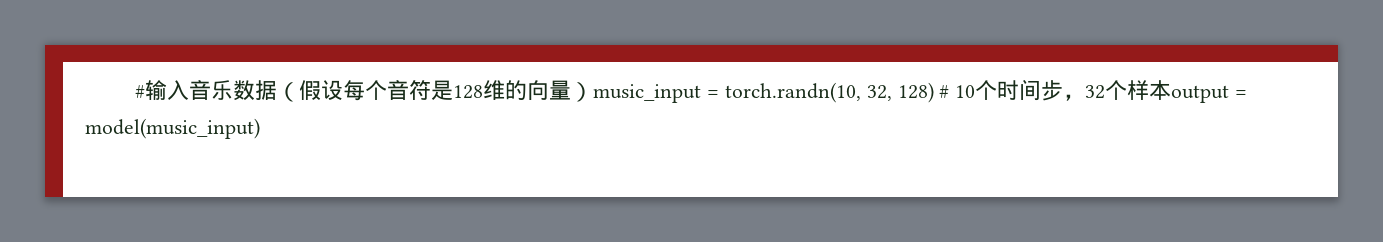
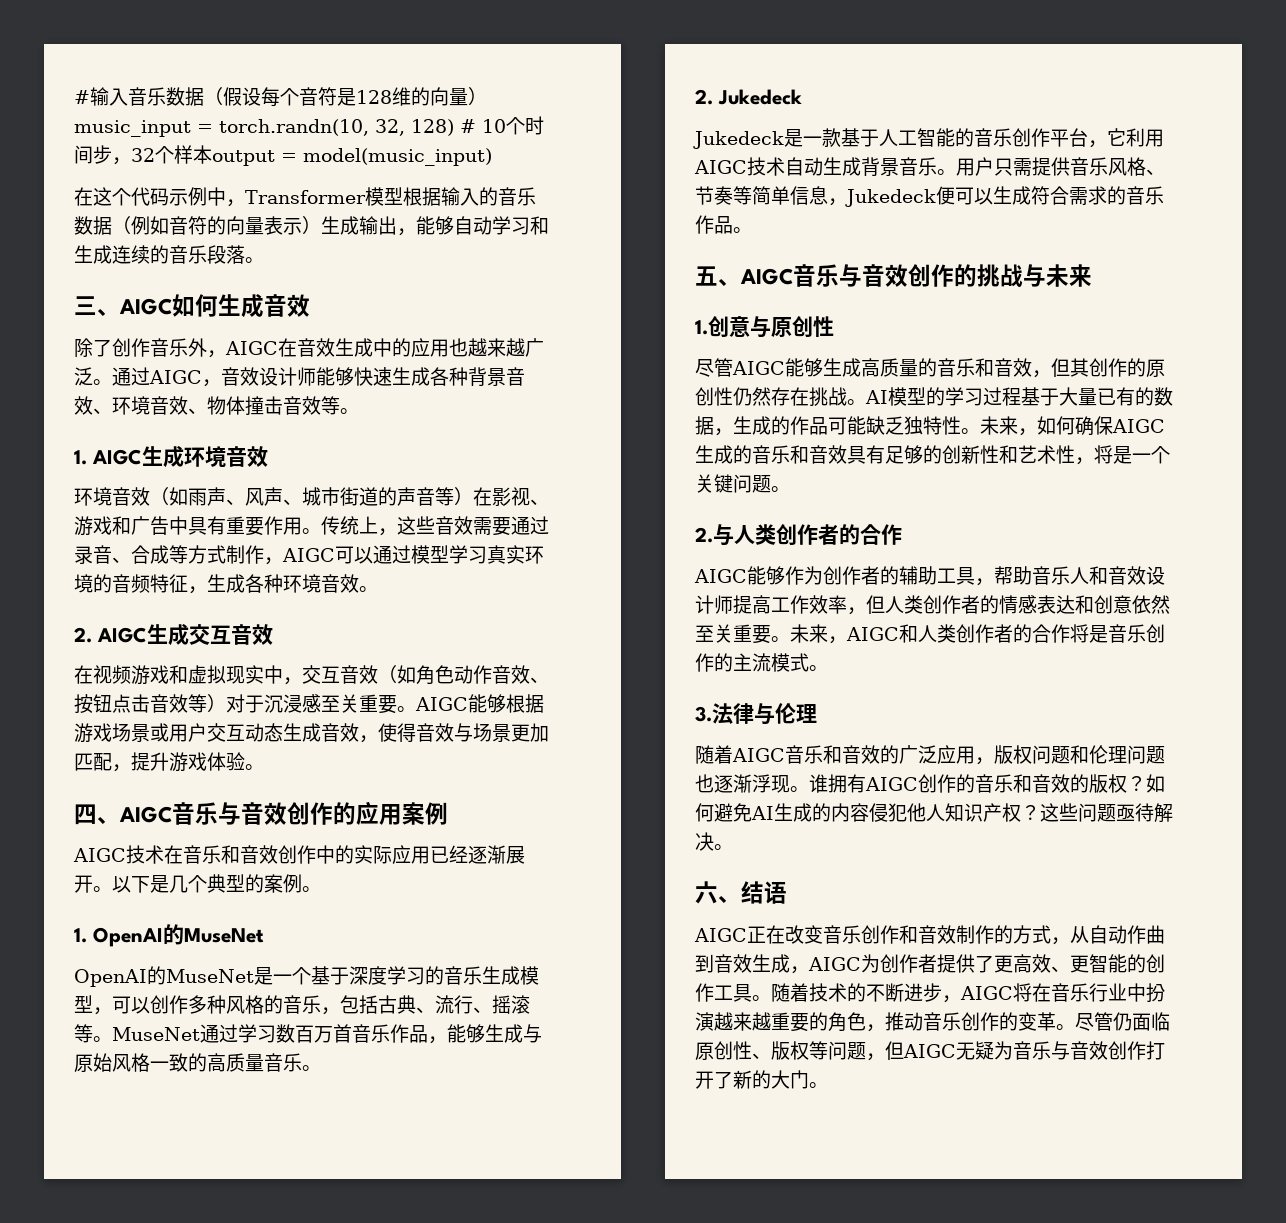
+ 在这个代码示例中，Transformer模型根据输入的音乐数据（例如音符的向量表示）生成输出，能够自动学习和生成连续的音乐段落。
+ 三、AIGC如何生成音效
+ 除了创作音乐外，AIGC在音效生成中的应用也越来越广泛。通过AIGC，音效设计师能够快速生成各种背景音效、环境音效、物体撞击音效等。
+ 1. AIGC生成环境音效
+ 环境音效（如雨声、风声、城市街道的声音等）在影视、游戏和广告中具有重要作用。传统上，这些音效需要通过录音、合成等方式制作，AIGC可以通过模型学习真实环境的音频特征，生成各种环境音效。
+ 2. AIGC生成交互音效
+ 在视频游戏和虚拟现实中，交互音效（如角色动作音效、按钮点击音效等）对于沉浸感至关重要。AIGC能够根据游戏场景或用户交互动态生成音效，使得音效与场景更加匹配，提升游戏体验。
+ 四、AIGC音乐与音效创作的应用案例
+ AIGC技术在音乐和音效创作中的实际应用已经逐渐展开。以下是几个典型的案例。
+ 1. OpenAI的MuseNet
+ OpenAI的MuseNet是一个基于深度学习的音乐生成模型，可以创作多种风格的音乐，包括古典、流行、摇滚等。MuseNet通过学习数百万首音乐作品，能够生成与原始风格一致的高质量音乐。
+ 2. Jukedeck
+ Jukedeck是一款基于人工智能的音乐创作平台，它利用AIGC技术自动生成背景音乐。用户只需提供音乐风格、节奏等简单信息，Jukedeck便可以生成符合需求的音乐作品。
+ 五、AIGC音乐与音效创作的挑战与未来
+ 1.创意与原创性
+ 尽管AIGC能够生成高质量的音乐和音效，但其创作的原创性仍然存在挑战。AI模型的学习过程基于大量已有的数据，生成的作品可能缺乏独特性。未来，如何确保AIGC生成的音乐和音效具有足够的创新性和艺术性，将是一个关键问题。
+ 2.与人类创作者的合作
+ AIGC能够作为创作者的辅助工具，帮助音乐人和音效设计师提高工作效率，但人类创作者的情感表达和创意依然至关重要。未来，AIGC和人类创作者的合作将是音乐创作的主流模式。
+ 3.法律与伦理
+ 随着AIGC音乐和音效的广泛应用，版权问题和伦理问题也逐渐浮现。谁拥有AIGC创作的音乐和音效的版权？如何避免AI生成的内容侵犯他人知识产权？这些问题亟待解决。
+ 六、结语
+ AIGC正在改变音乐创作和音效制作的方式，从自动作曲到音效生成，AIGC为创作者提供了更高效、更智能的创作工具。随着技术的不断进步，AIGC将在音乐行业中扮演越来越重要的角色，推动音乐创作的变革。尽管仍面临原创性、版权等问题，但AIGC无疑为音乐与音效创作打开了新的大门。

